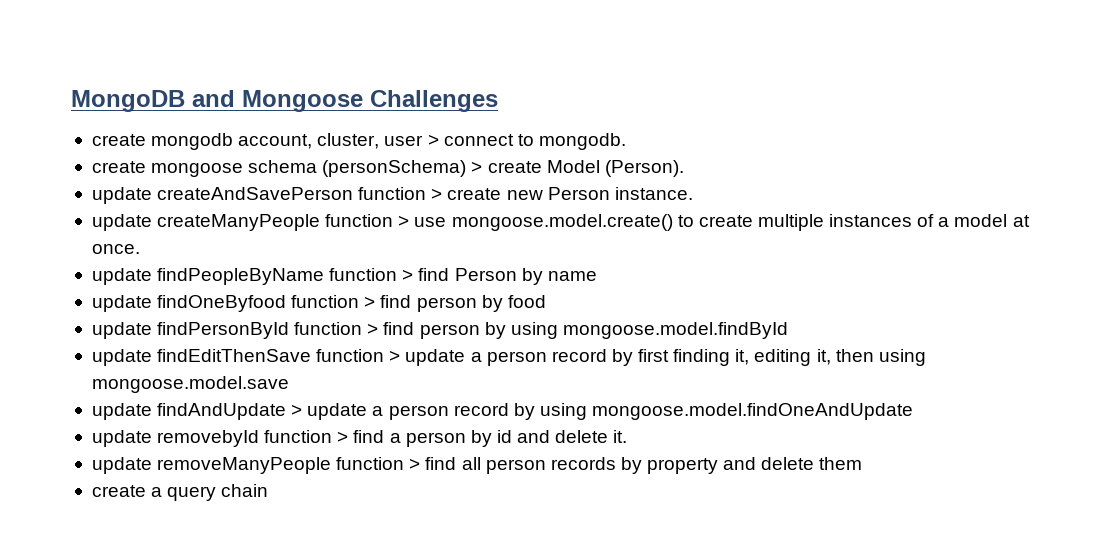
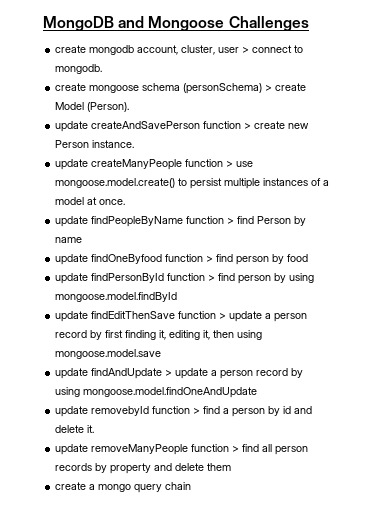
- update createManyPeople function > use mongoose.model.create() to create multiple instances of a model at once.
+ update createManyPeople function > use mongoose.model.create() to persist multiple instances of a model at once.
- create a query chain
+ create a mongo query chain

